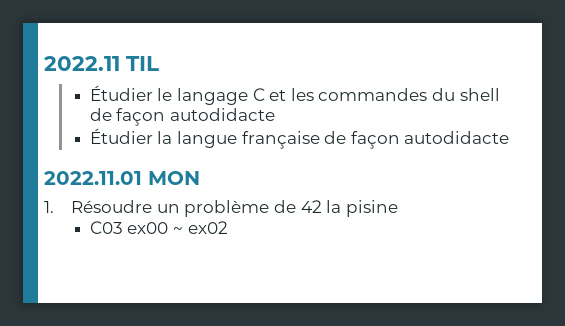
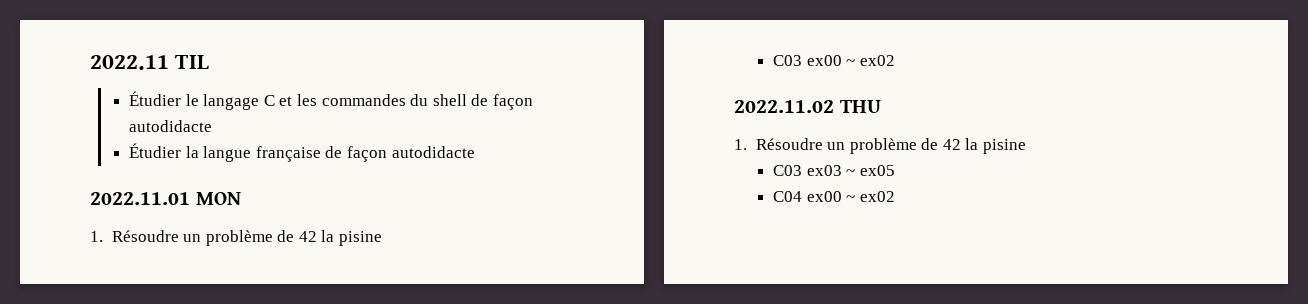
+ 2022.11.02 THU
+ 1. Résoudre un problème de 42 la pisine
+ C03 ex03 ~ ex05
+ C04 ex00 ~ ex02

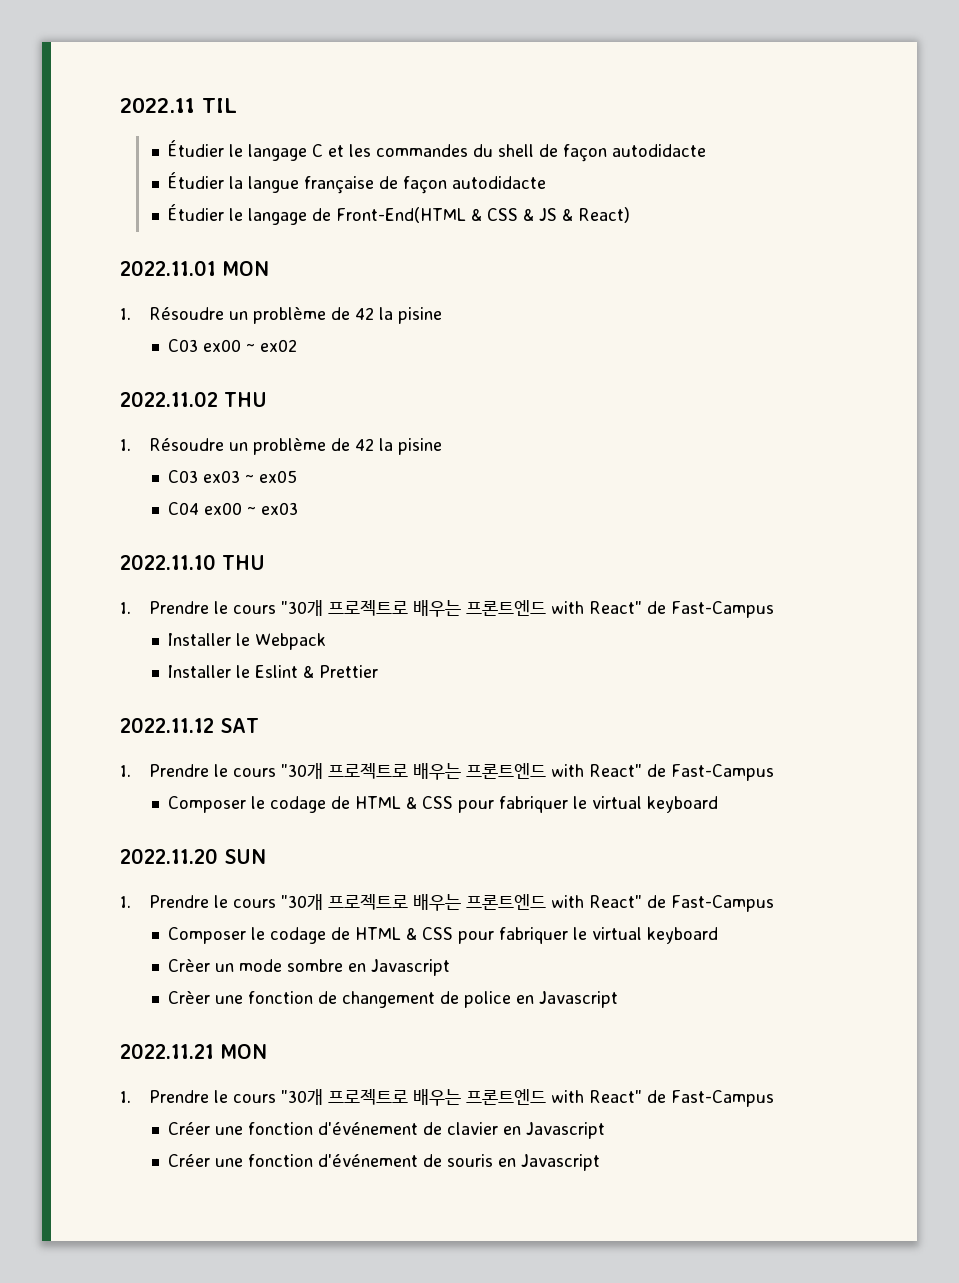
+ Étudier le langage de Front-End(HTML & CSS & JS & React)
- C04 ex00 ~ ex02
+ C04 ex00 ~ ex03
+ 2022.11.10 THU
+ 1. Prendre le cours "30개 프로젝트로 배우는 프론트엔드 with React" de Fast-Campus
+ Installer le Webpack
+ Installer le Eslint & Prettier
+ 2022.11.12 SAT
+ 1. Prendre le cours "30개 프로젝트로 배우는 프론트엔드 with React" de Fast-Campus
+ Composer le codage de HTML & CSS pour fabriquer le virtual keyboard
+ 2022.11.20 SUN
+ 1. Prendre le cours "30개 프로젝트로 배우는 프론트엔드 with React" de Fast-Campus
+ Composer le codage de HTML & CSS pour fabriquer le virtual keyboard
+ Crèer un mode sombre en Javascript
+ Crèer une fonction de changement de police en Javascript
+ 2022.11.21 MON
+ 1. Prendre le cours "30개 프로젝트로 배우는 프론트엔드 with React" de Fast-Campus
+ Créer une fonction d'événement de clavier en Javascript
+ Créer une fonction d'événement de souris en Javascript

